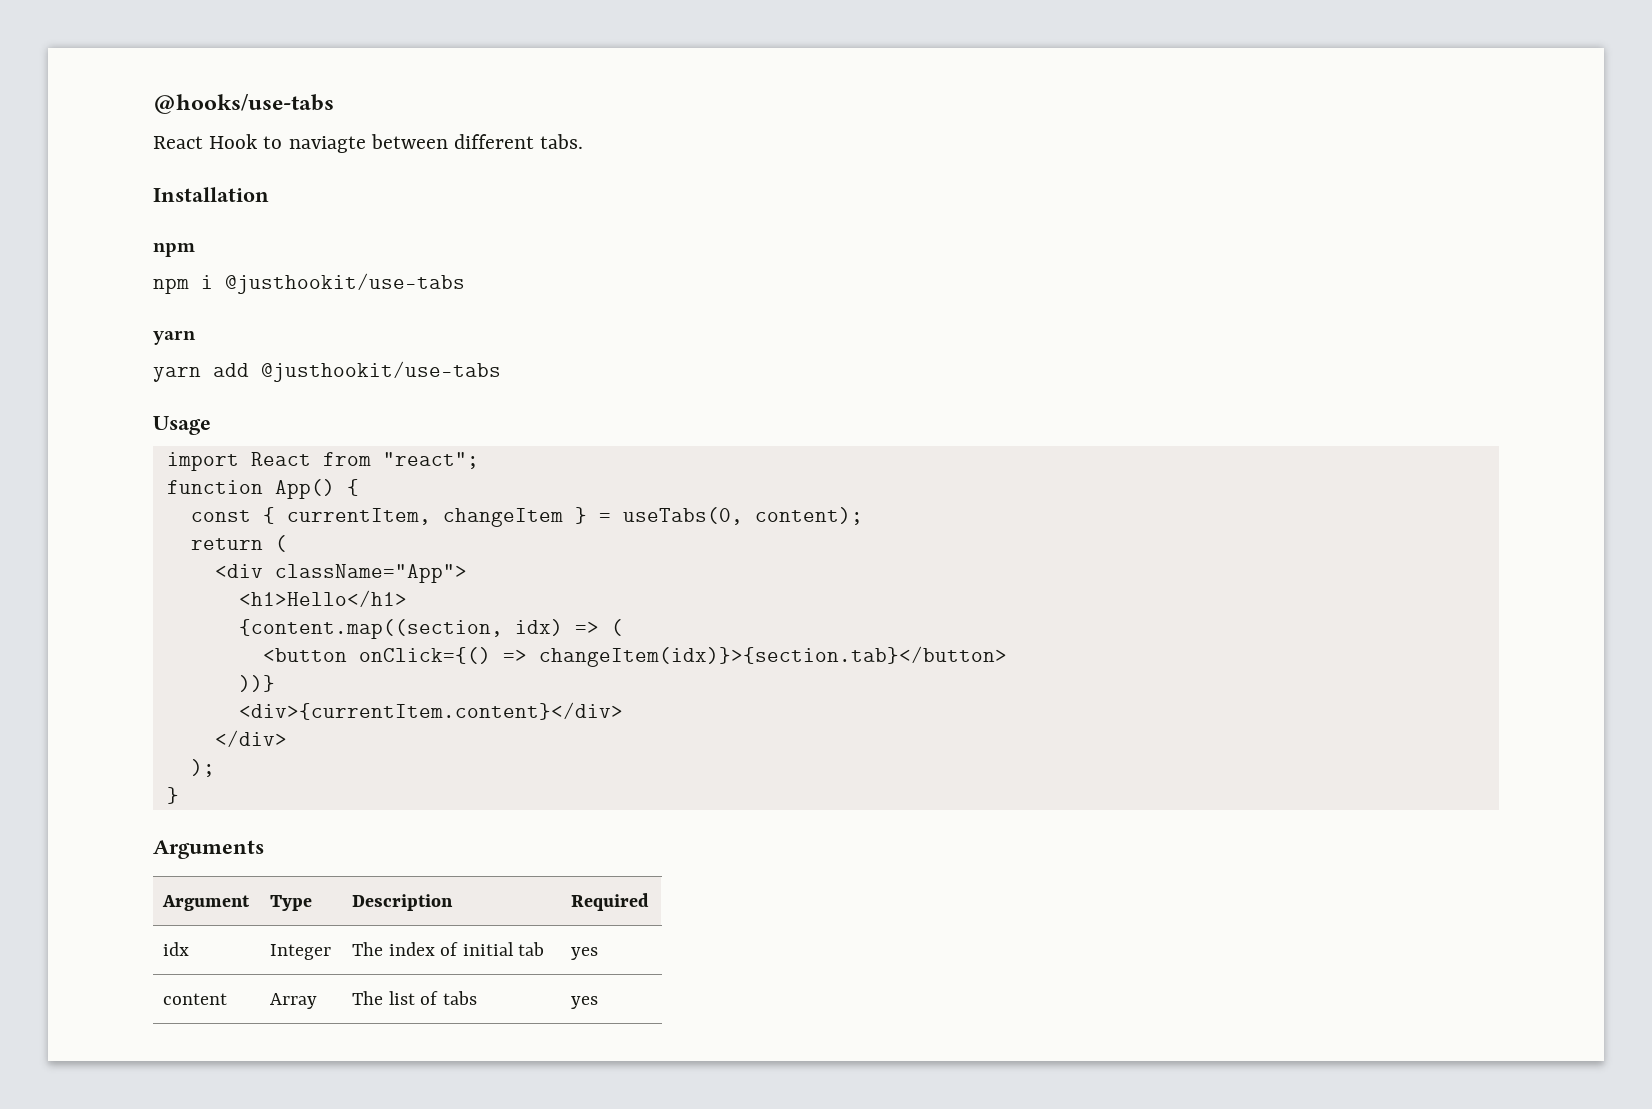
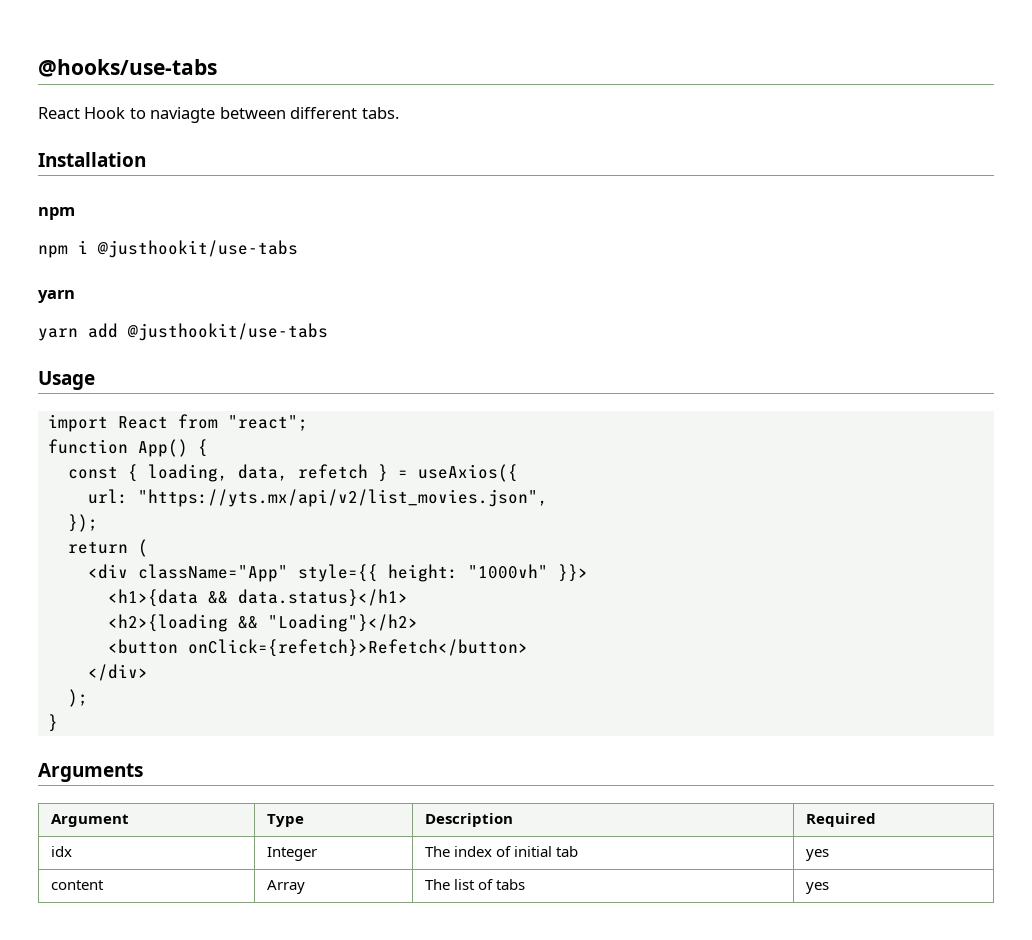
- const { currentItem, changeItem } = useTabs(0, content);
+ const { loading, data, refetch } = useAxios({
+ url: "https://yts.mx/api/v2/list_movies.json",
+ });
  return (
- <div className="App">
- <h1>Hello</h1>
- {content.map((section, idx) => (
- <button onClick={() => changeItem(idx)}>{section.tab}</button>
- ))}
- <div>{currentItem.content}</div>
+ <div className="App" style={{ height: "1000vh" }}>
+ <h1>{data && data.status}</h1>
+ <h2>{loading && "Loading"}</h2>
+ <button onClick={refetch}>Refetch</button>

